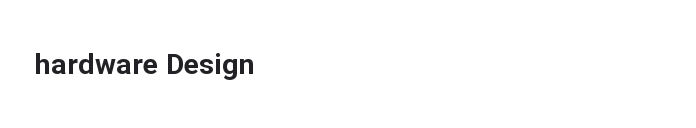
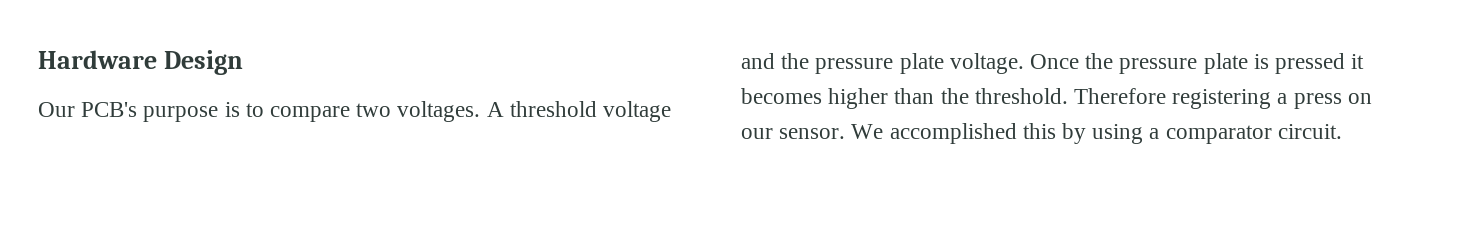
- hardware Design
+ Hardware Design
+ Our PCB's purpose is to compare two voltages. A threshold voltage and the pressure plate voltage. Once the pressure plate is pressed it becomes higher than the threshold. Therefore registering a press on our sensor. We accomplished this by using a comparator circuit.

